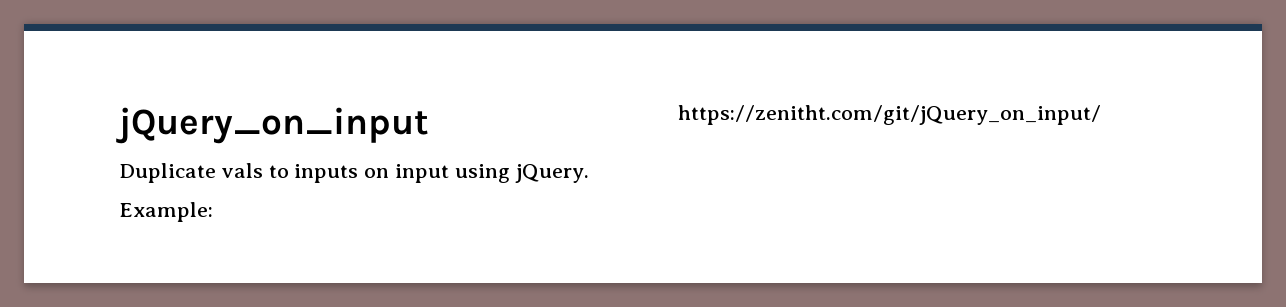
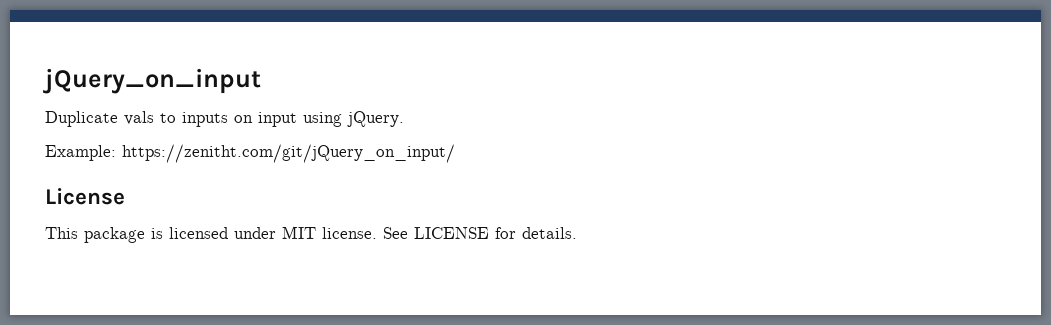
+ License
+ This package is licensed under MIT license. See LICENSE for details.

